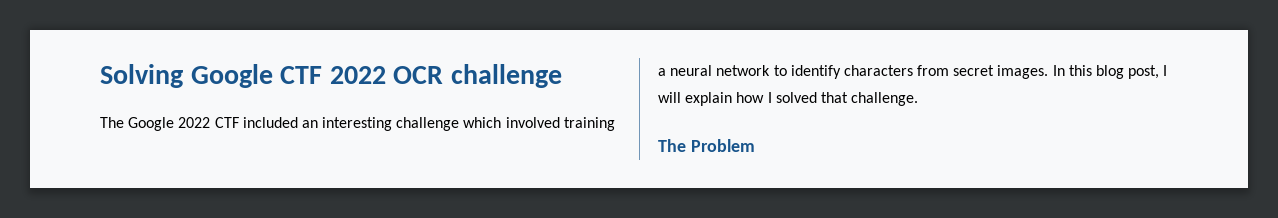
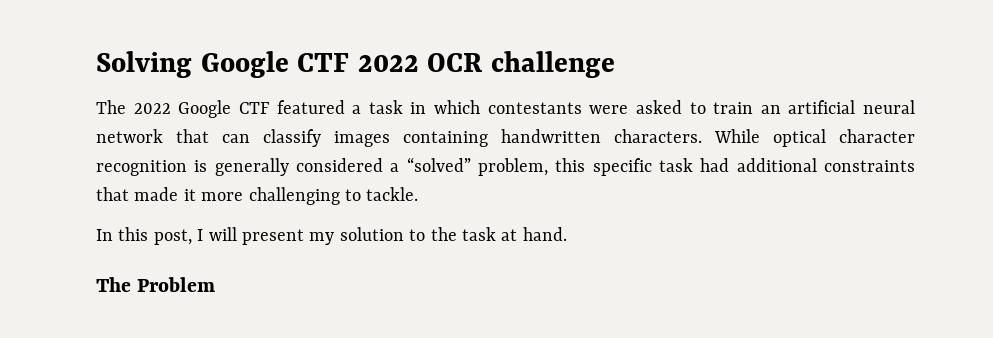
- The Google 2022 CTF included an interesting challenge which involved training a neural network to identify characters from secret images. In this blog post, I will explain how I solved that challenge.
+ The 2022 Google CTF featured a task in which contestants were asked to train an artificial neural network that can classify images containing handwritten characters. While optical character recognition is generally considered a “solved” problem, this specific task had additional constraints that made it more challenging to tackle.
+ In this post, I will present my solution to the task at hand.

